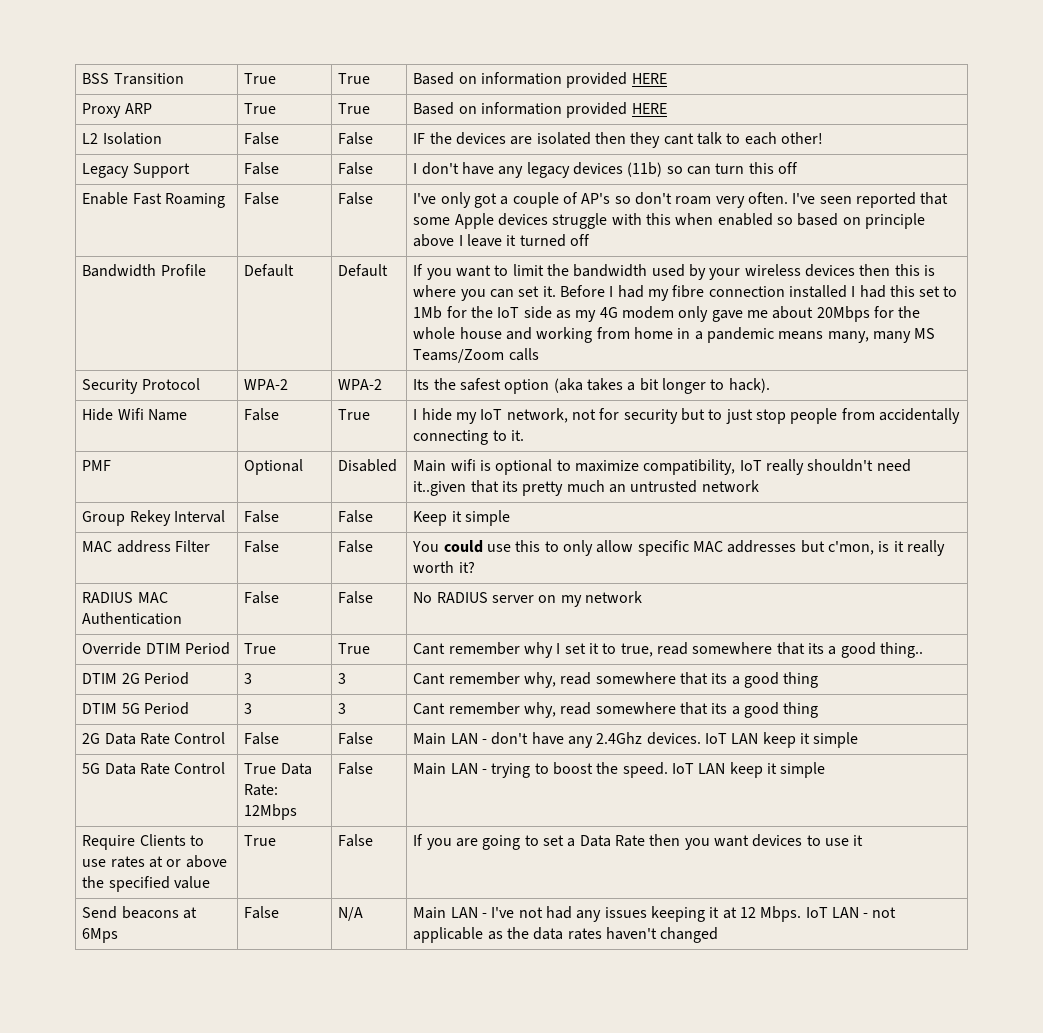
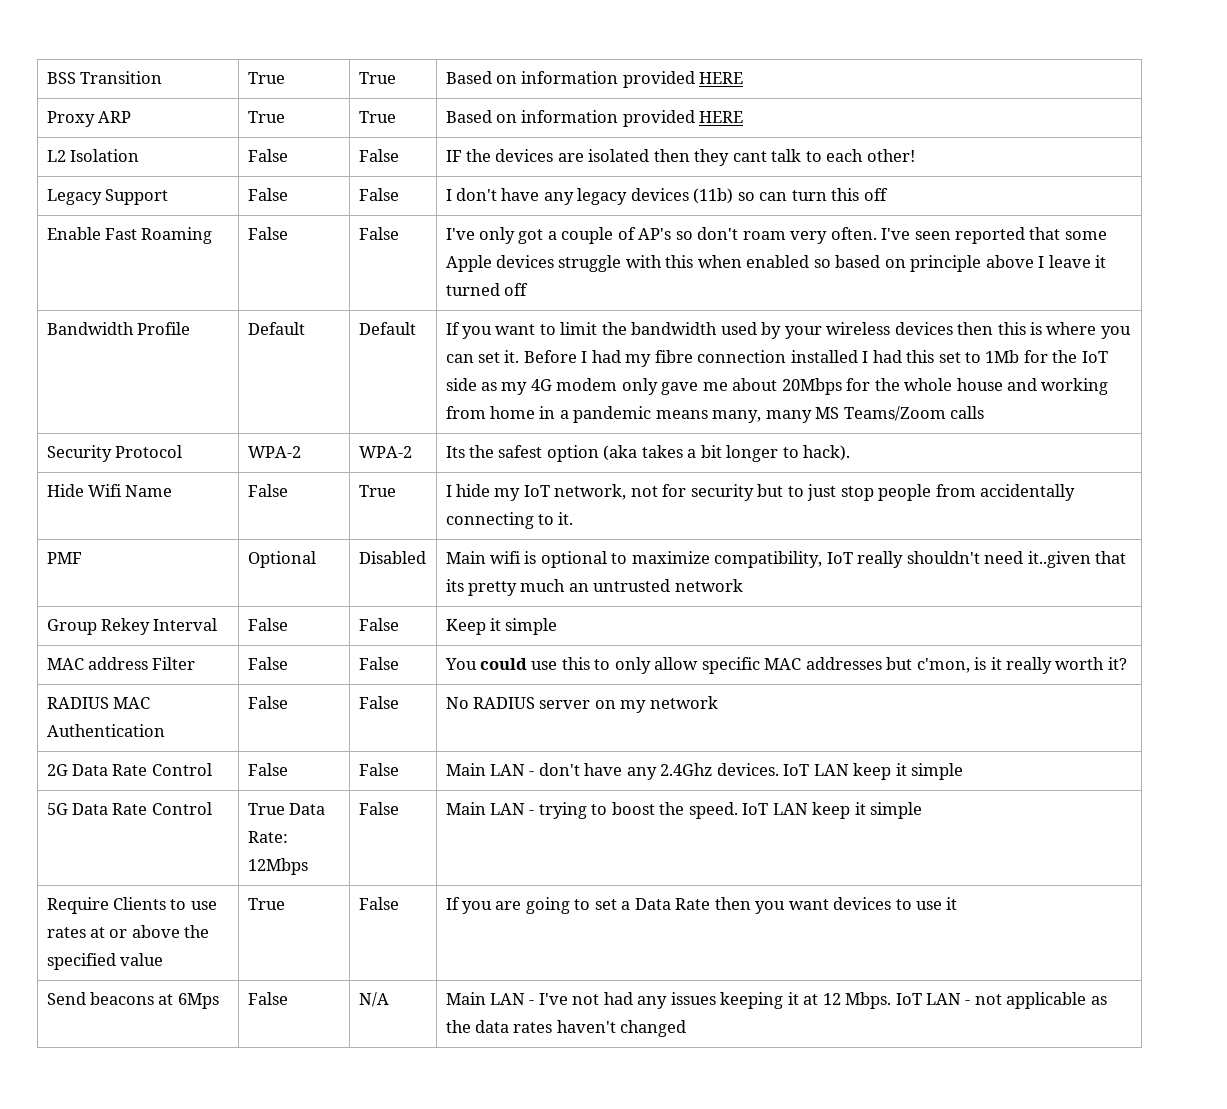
- Override DTIM Period | True | True | Cant remember why I set it to true, read somewhere that its a good thing..
- DTIM 2G Period | 3 | 3 | Cant remember why, read somewhere that its a good thing
- DTIM 5G Period | 3 | 3 | Cant remember why, read somewhere that its a good thing

